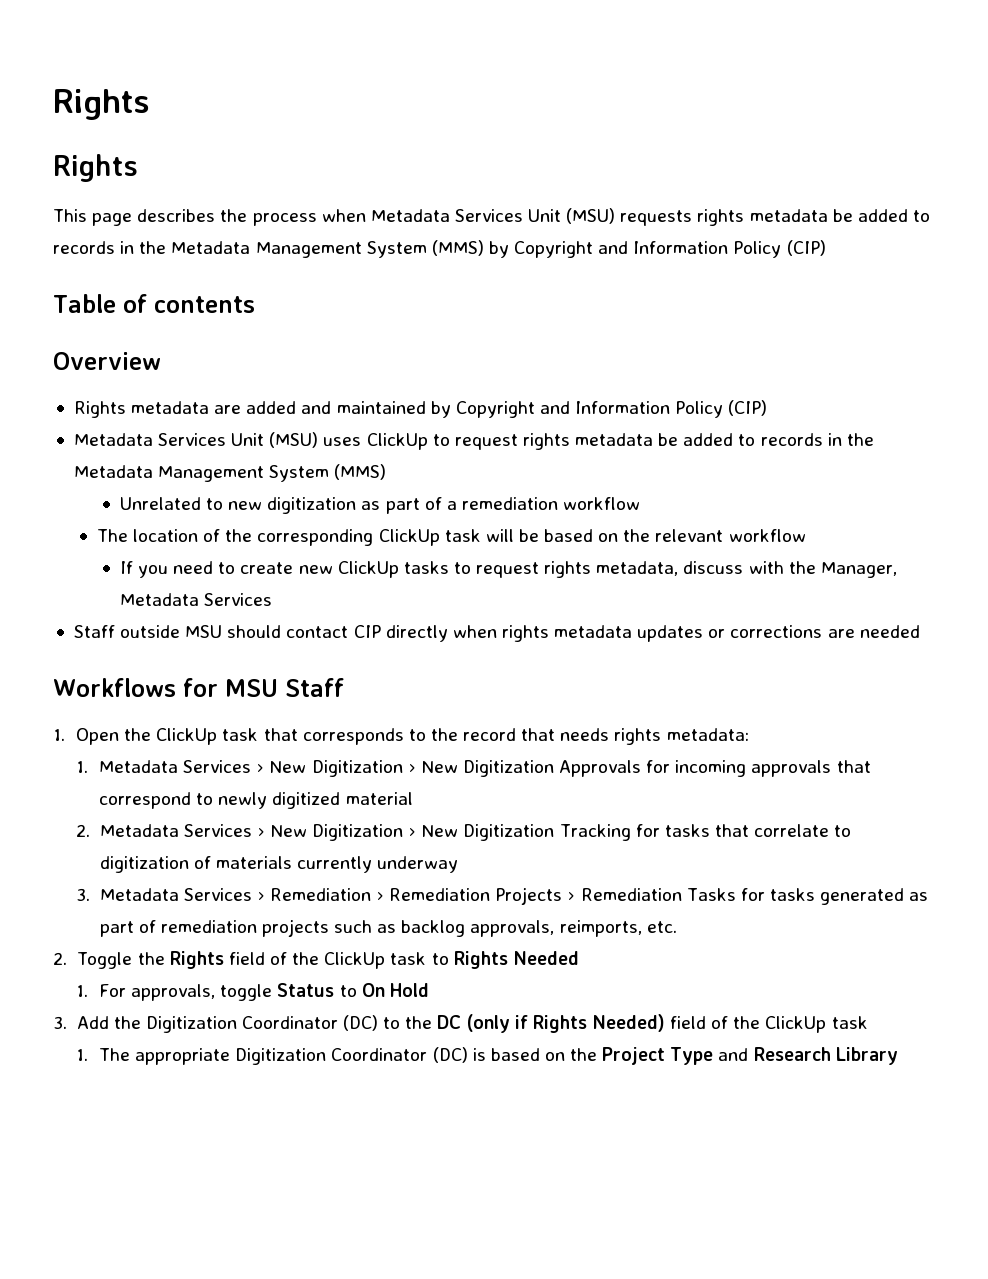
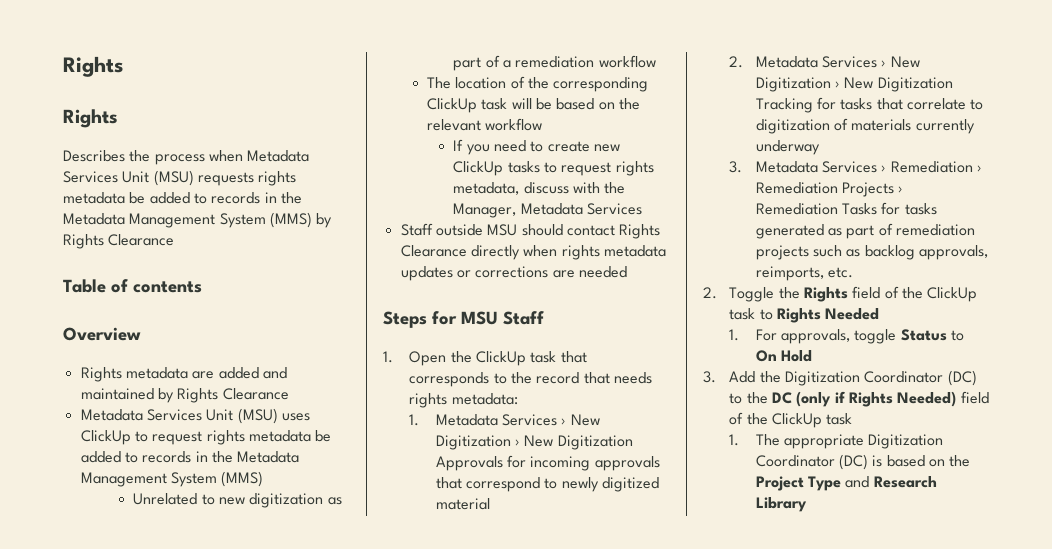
- This page describes the process when Metadata Services Unit (MSU) requests rights metadata be added to records in the Metadata Management System (MMS) by Copyright and Information Policy (CIP)
+ Describes the process when Metadata Services Unit (MSU) requests rights metadata be added to records in the Metadata Management System (MMS) by Rights Clearance
- Rights metadata are added and maintained by Copyright and Information Policy (CIP)
+ Rights metadata are added and maintained by Rights Clearance
- Staff outside MSU should contact CIP directly when rights metadata updates or corrections are needed
+ Staff outside MSU should contact Rights Clearance directly when rights metadata updates or corrections are needed
- Workflows for MSU Staff
+ Steps for MSU Staff

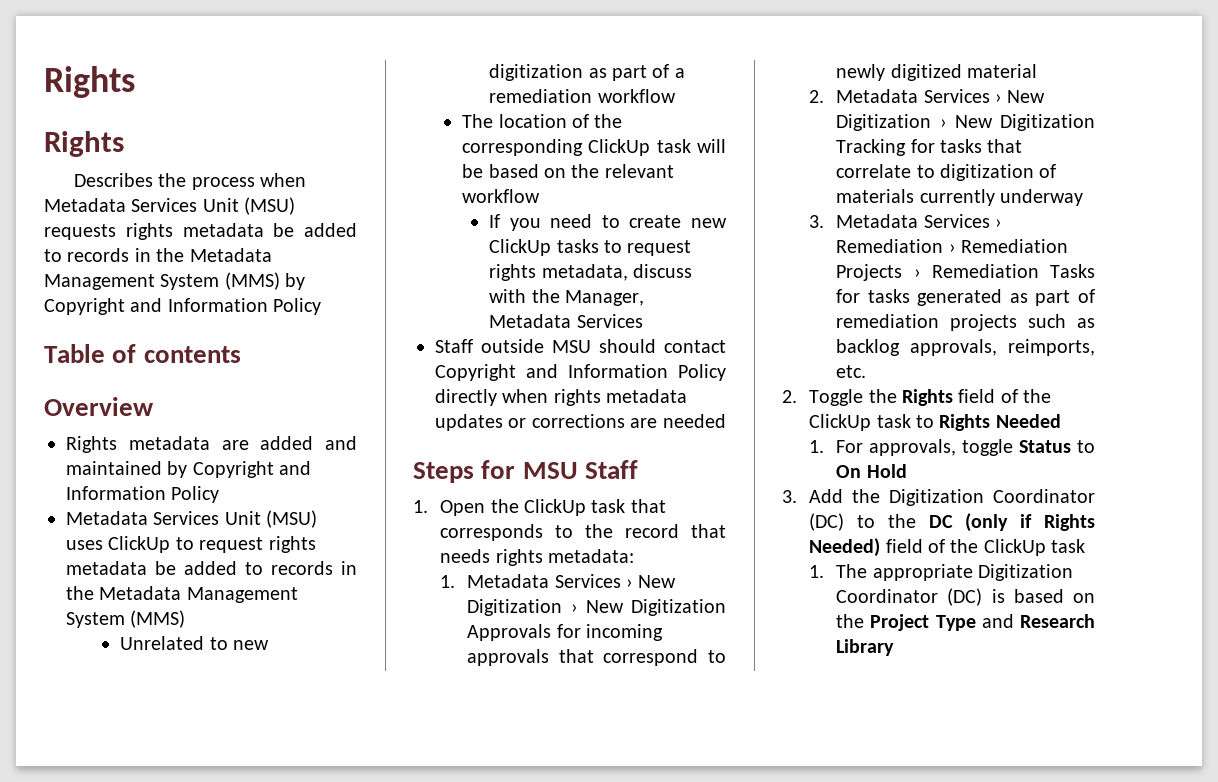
- Describes the process when Metadata Services Unit (MSU) requests rights metadata be added to records in the Metadata Management System (MMS) by Rights Clearance
+ Describes the process when Metadata Services Unit (MSU) requests rights metadata be added to records in the Metadata Management System (MMS) by Copyright and Information Policy
- Rights metadata are added and maintained by Rights Clearance
+ Rights metadata are added and maintained by Copyright and Information Policy
- Staff outside MSU should contact Rights Clearance directly when rights metadata updates or corrections are needed
+ Staff outside MSU should contact Copyright and Information Policy directly when rights metadata updates or corrections are needed

